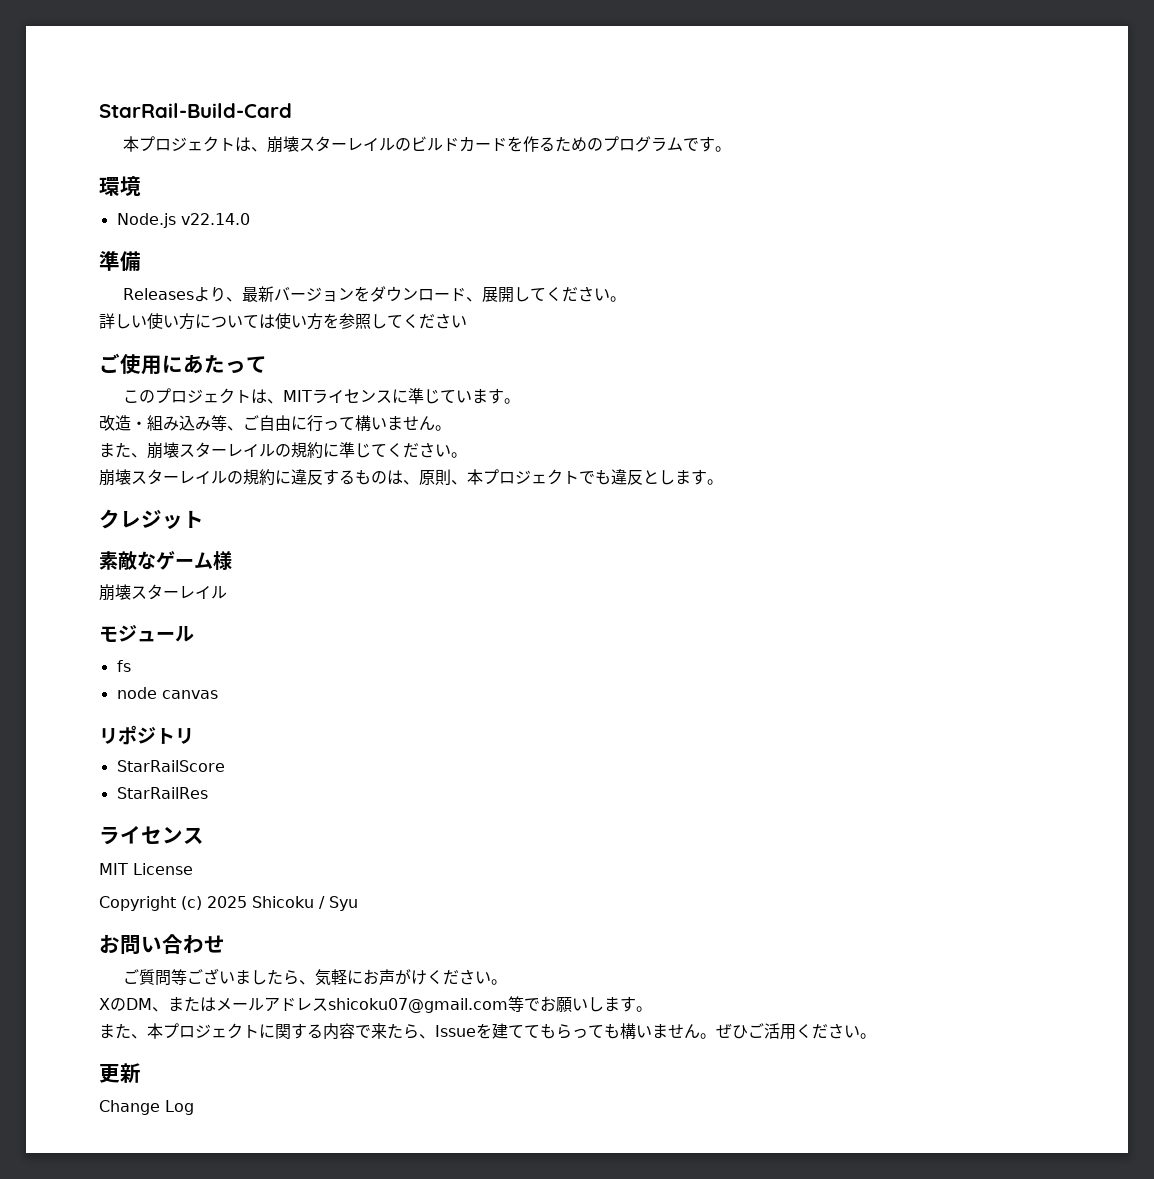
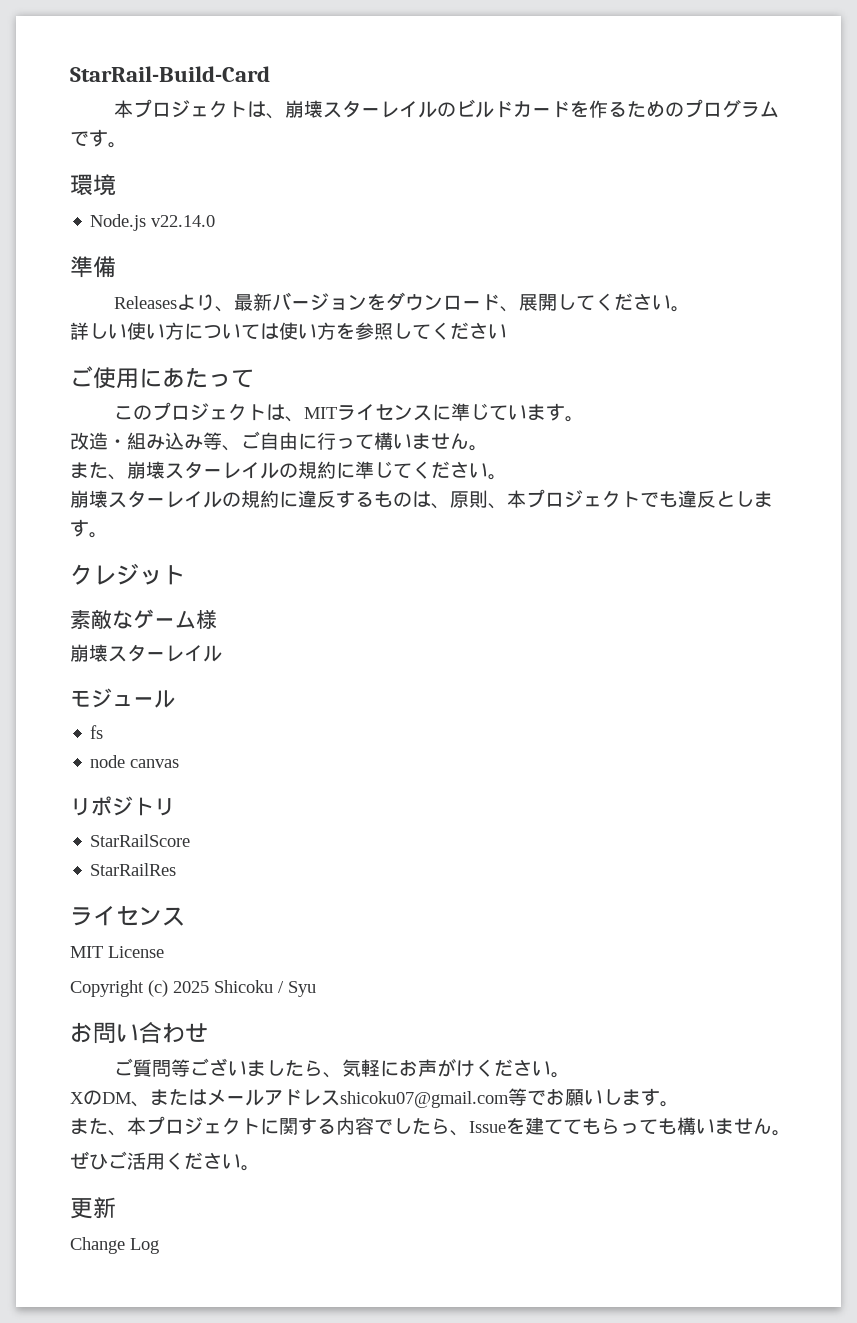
- また、本プロジェクトに関する内容で来たら、Issueを建ててもらっても構いません。ぜひご活用ください。
+ また、本プロジェクトに関する内容でしたら、Issueを建ててもらっても構いません。
+ ぜひご活用ください。

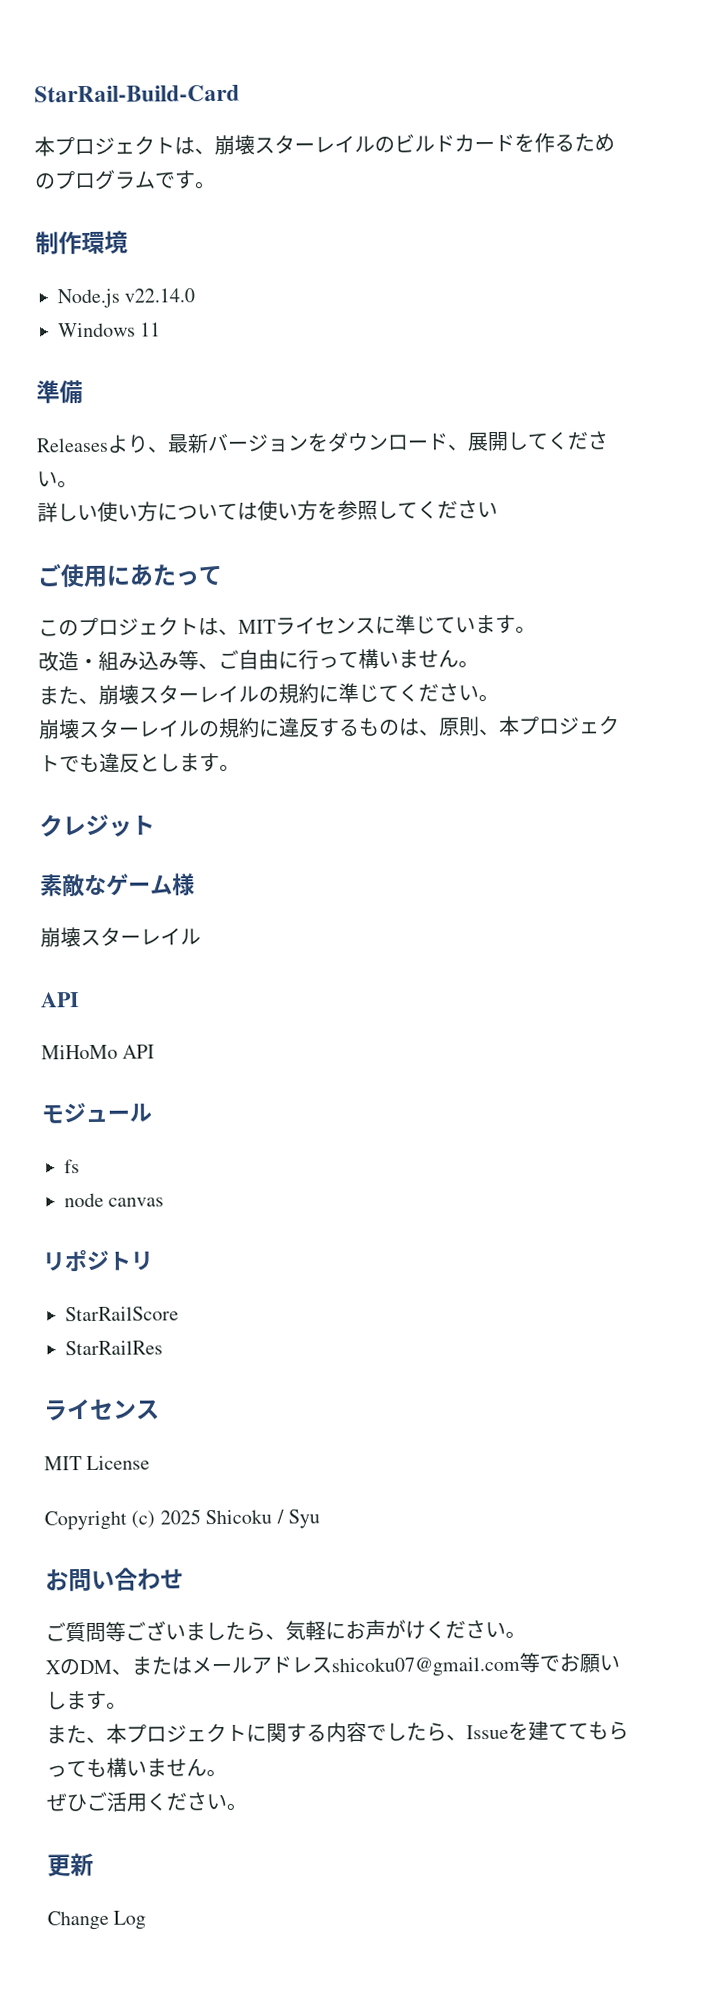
- 環境
+ 制作環境
+ Windows 11
  素敵なゲーム様
  崩壊スターレイル
+ API
+ MiHoMo API

